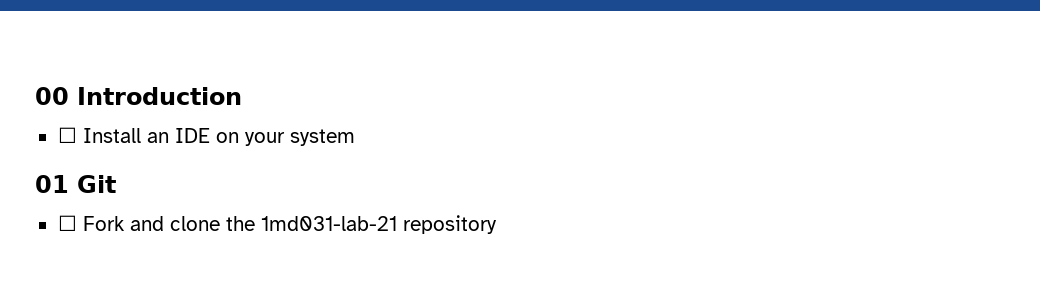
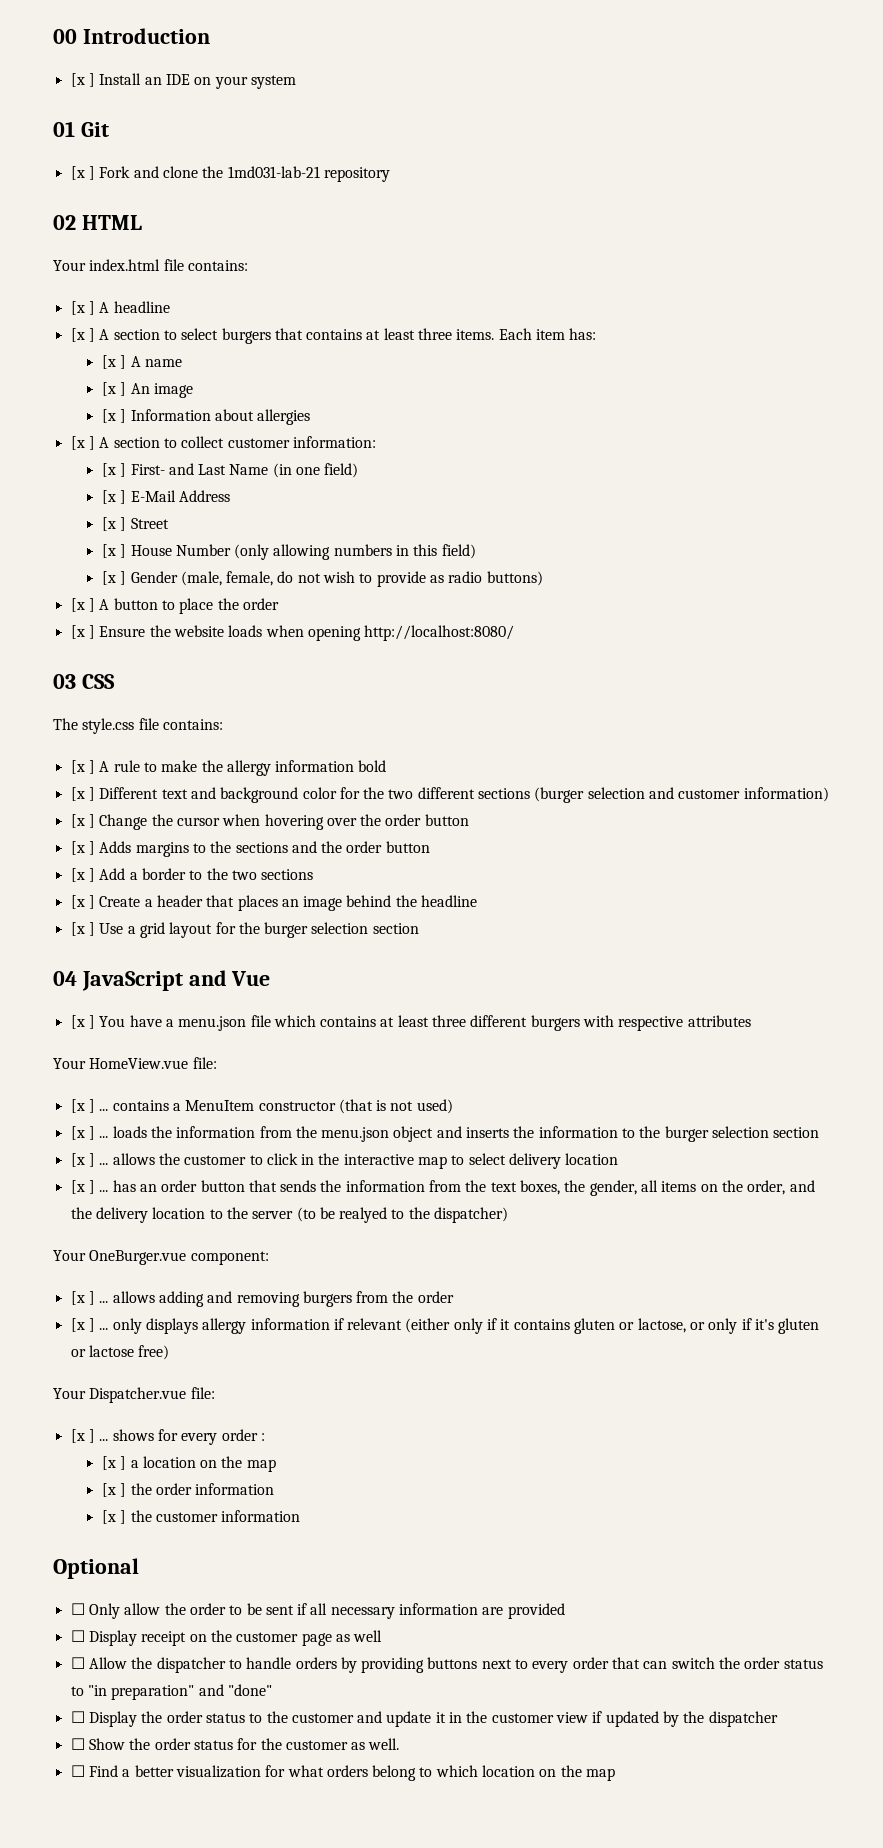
- ☐ Install an IDE on your system
+ [x ] Install an IDE on your system
- ☐ Fork and clone the 1md031-lab-21 repository
+ [x ] Fork and clone the 1md031-lab-21 repository
+ 02 HTML
+ Your index.html file contains:
+ [x ] A headline
+ [x ] A section to select burgers that contains at least three items. Each item has:
+ [x ] A name
+ [x ] An image
+ [x ] Information about allergies
+ [x ] A section to collect customer information:
+ [x ] First- and Last Name (in one field)
+ [x ] E-Mail Address
+ [x ] Street
+ [x ] House Number (only allowing numbers in this field)
+ [x ] Gender (male, female, do not wish to provide as radio buttons)
+ [x ] A button to place the order
+ [x ] Ensure the website loads when opening http://localhost:8080/
+ 03 CSS
+ The style.css file contains:
+ [x ] A rule to make the allergy information bold
+ [x ] Different text and background color for the two different sections (burger selection and customer information)
+ [x ] Change the cursor when hovering over the order button
+ [x ] Adds margins to the sections and the order button
+ [x ] Add a border to the two sections
+ [x ] Create a header that places an image behind the headline
+ [x ] Use a grid layout for the burger selection section
+ 04 JavaScript and Vue
+ [x ] You have a menu.json file which contains at least three different burgers with respective attributes
+ Your HomeView.vue file:
+ [x ] ... contains a MenuItem constructor (that is not used)
+ [x ] ... loads the information from the menu.json object and inserts the information to the burger selection section
+ [x ] ... allows the customer to click in the interactive map to select delivery location
+ [x ] ... has an order button that sends the information from the text boxes, the gender, all items on the order, and the delivery location to the server (to be realyed to the dispatcher)
+ Your OneBurger.vue component:
+ [x ] ... allows adding and removing burgers from the order
+ [x ] ... only displays allergy information if relevant (either only if it contains gluten or lactose, or only if it's gluten or lactose free)
+ Your Dispatcher.vue file:
+ [x ] ... shows for every order :
+ [x ] a location on the map
+ [x ] the order information
+ [x ] the customer information
+ Optional
+ ☐ Only allow the order to be sent if all necessary information are provided
+ ☐ Display receipt on the customer page as well
+ ☐ Allow the dispatcher to handle orders by providing buttons next to every order that can switch the order status to "in preparation" and "done"
+ ☐ Display the order status to the customer and update it in the customer view if updated by the dispatcher
+ ☐ Show the order status for the customer as well.
+ ☐ Find a better visualization for what orders belong to which location on the map

